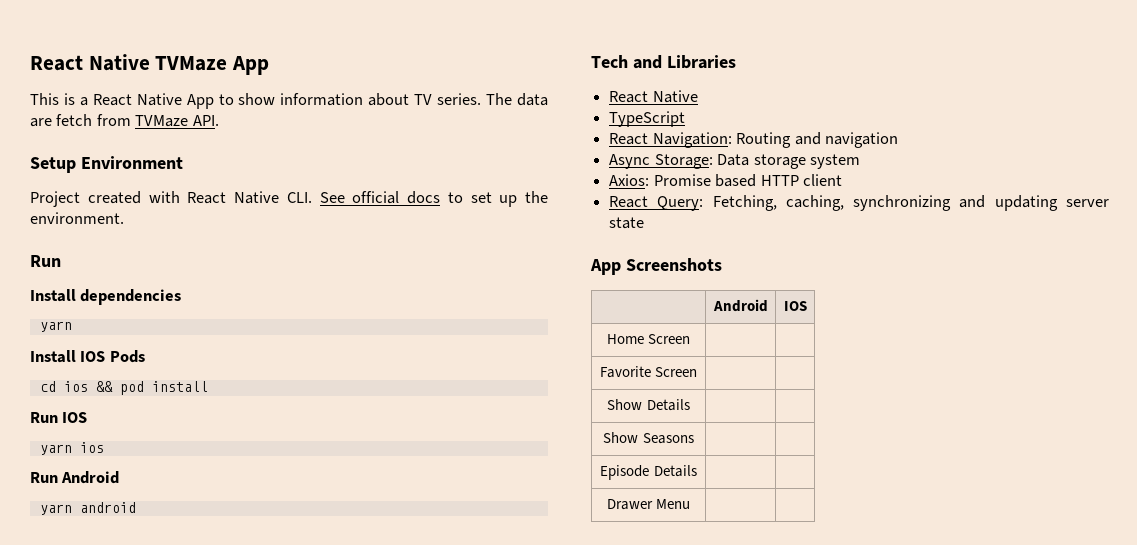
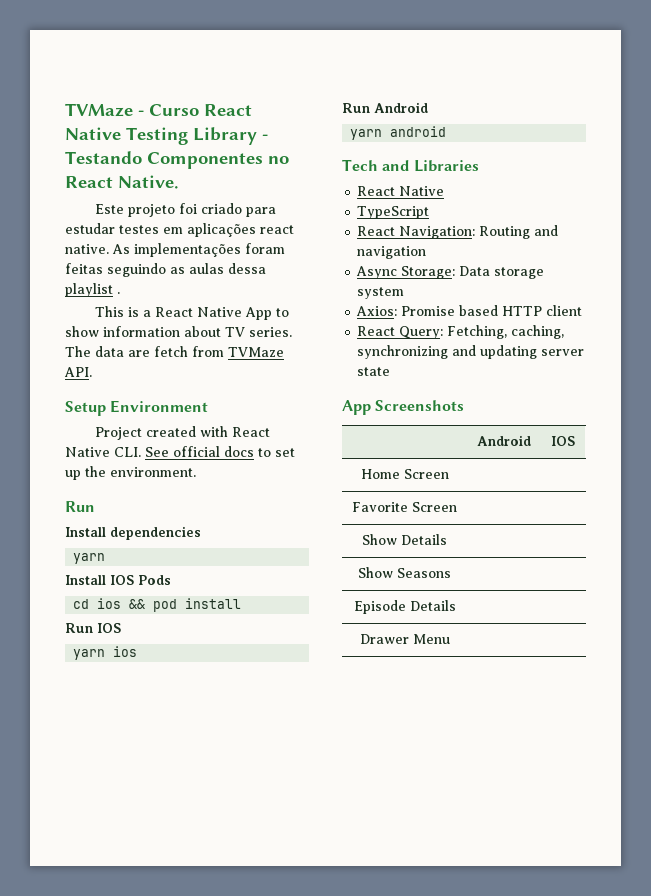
- React Native TVMaze App
+ TVMaze - Curso React Native Testing Library - Testando Componentes no React Native.
+ Este projeto foi criado para estudar testes em aplicações react native. As implementações foram feitas seguindo as aulas dessa playlist .

